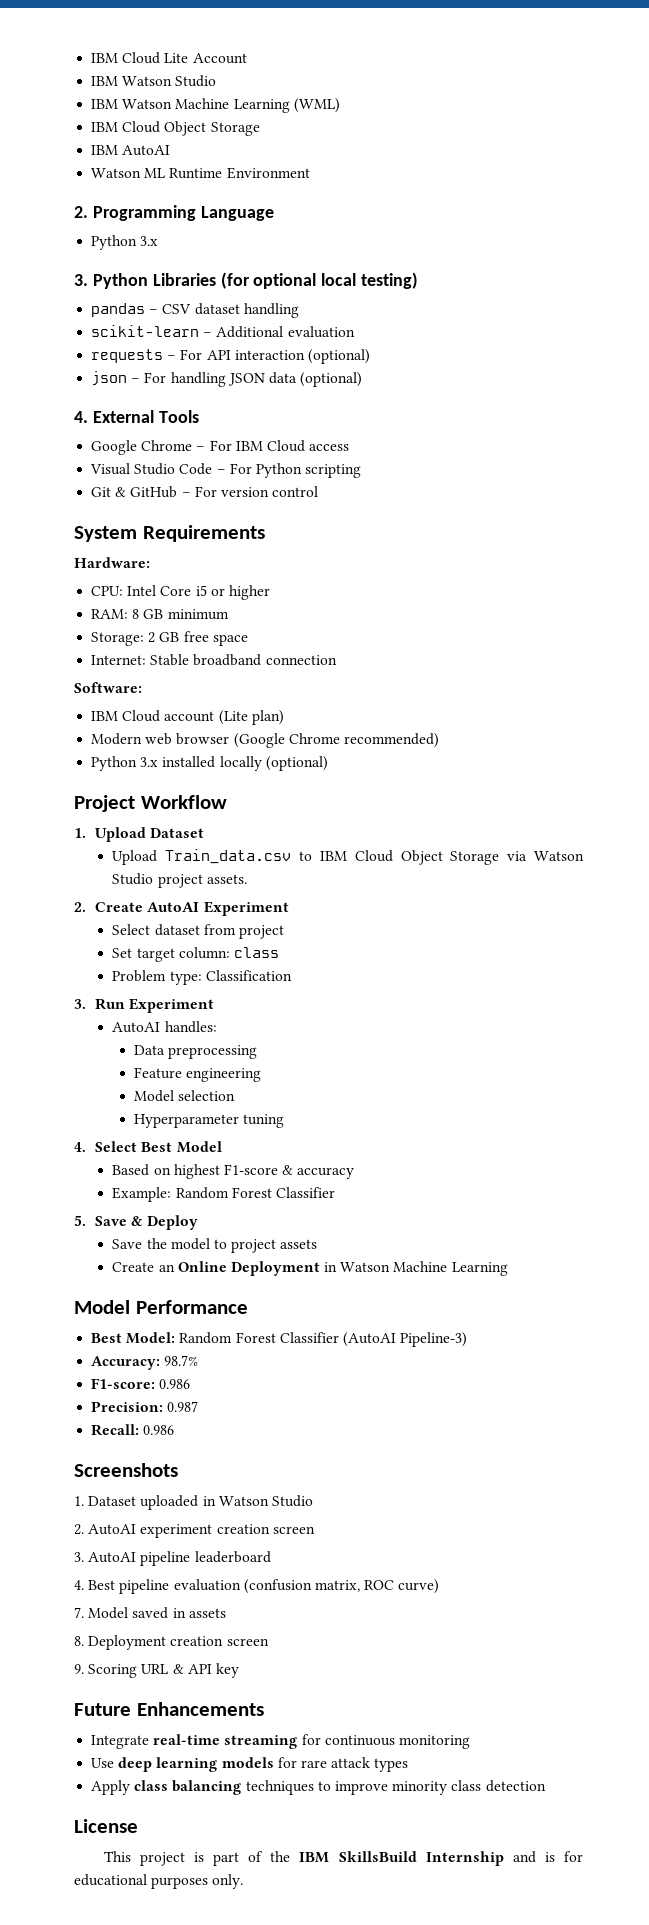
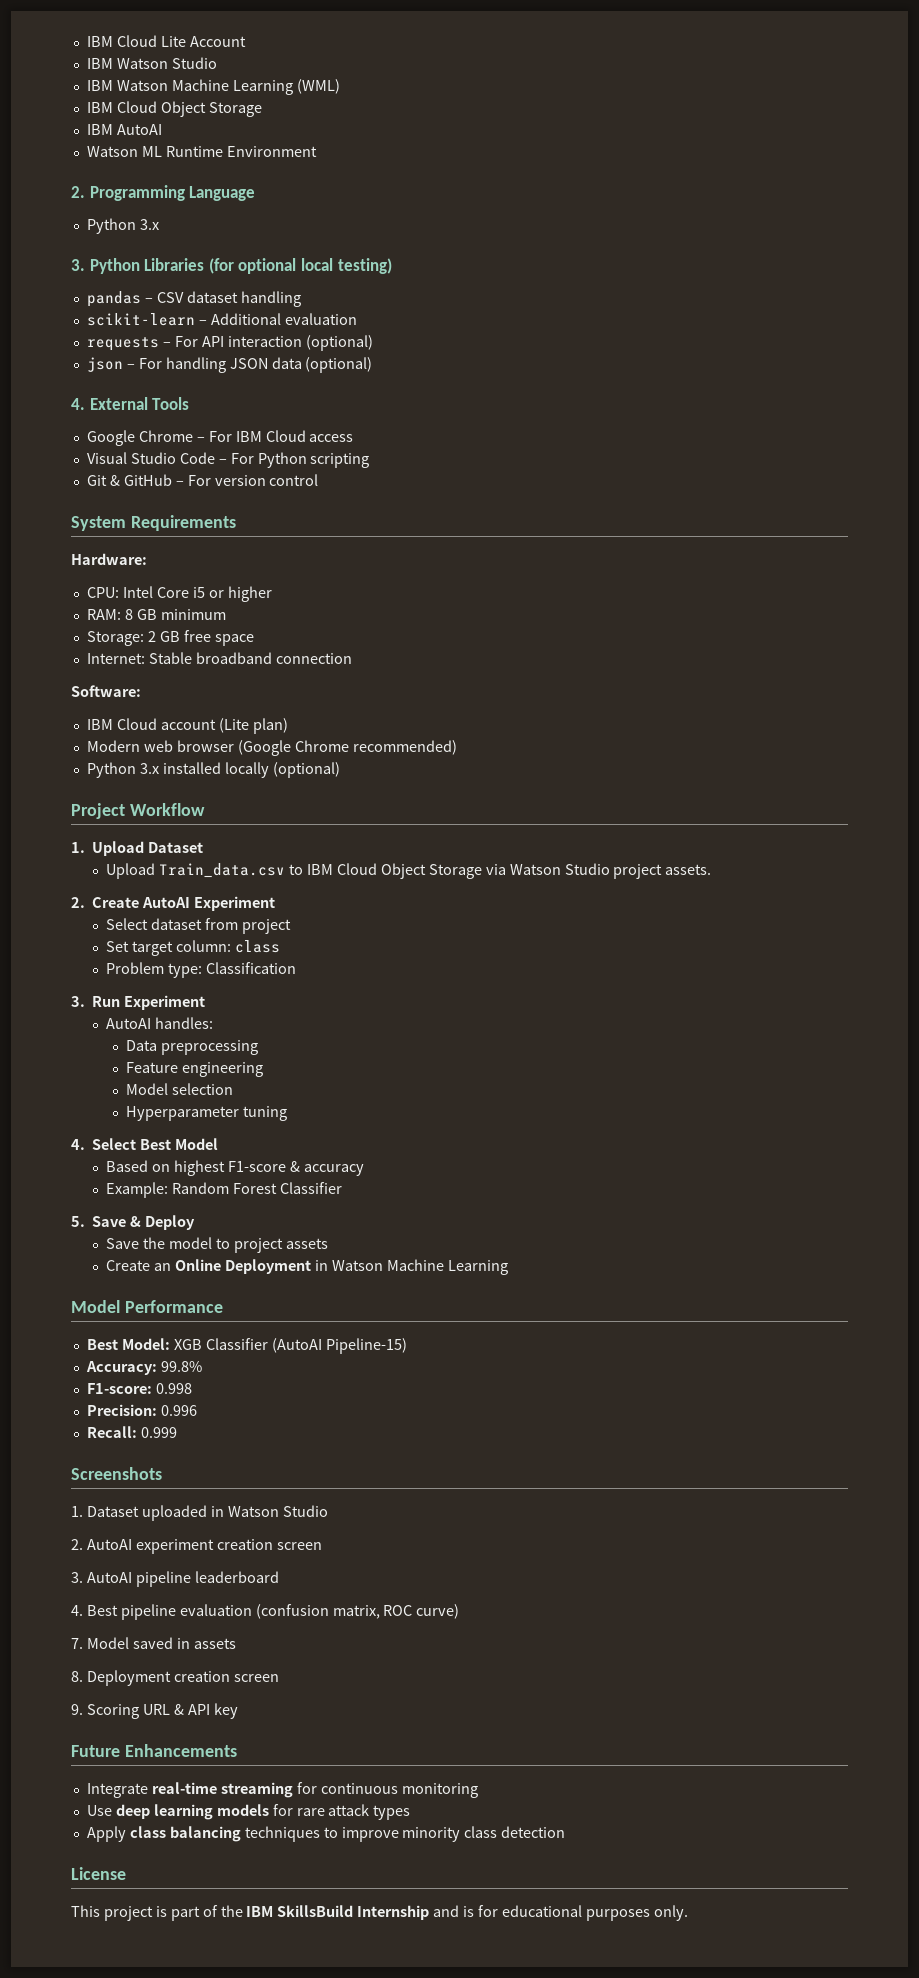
- Best Model: Random Forest Classifier (AutoAI Pipeline-3)
+ Best Model: XGB Classifier (AutoAI Pipeline-15)
- Accuracy: 98.7%
+ Accuracy: 99.8%
- F1-score: 0.986
+ F1-score: 0.998
- Precision: 0.987
+ Precision: 0.996
- Recall: 0.986
+ Recall: 0.999

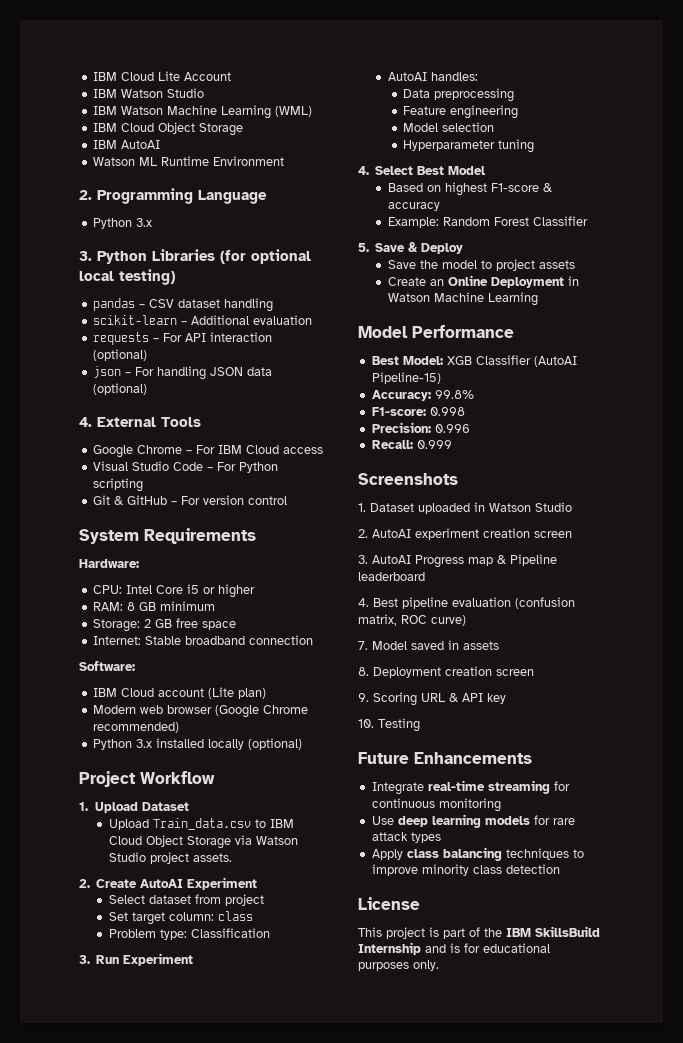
- 3. AutoAI pipeline leaderboard
+ 3. AutoAI Progress map & Pipeline leaderboard
+ 10. Testing

